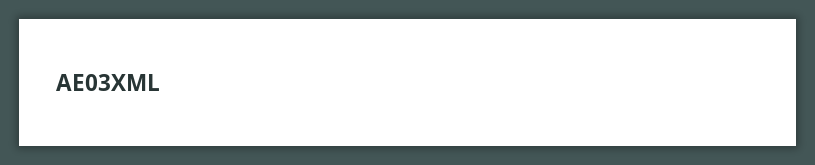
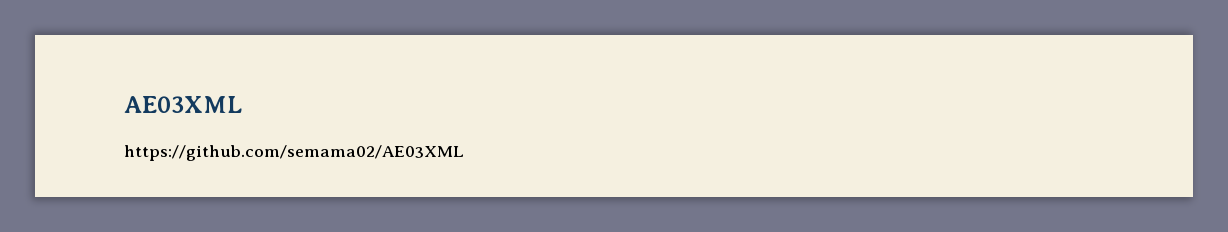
+ https://github.com/semama02/AE03XML

